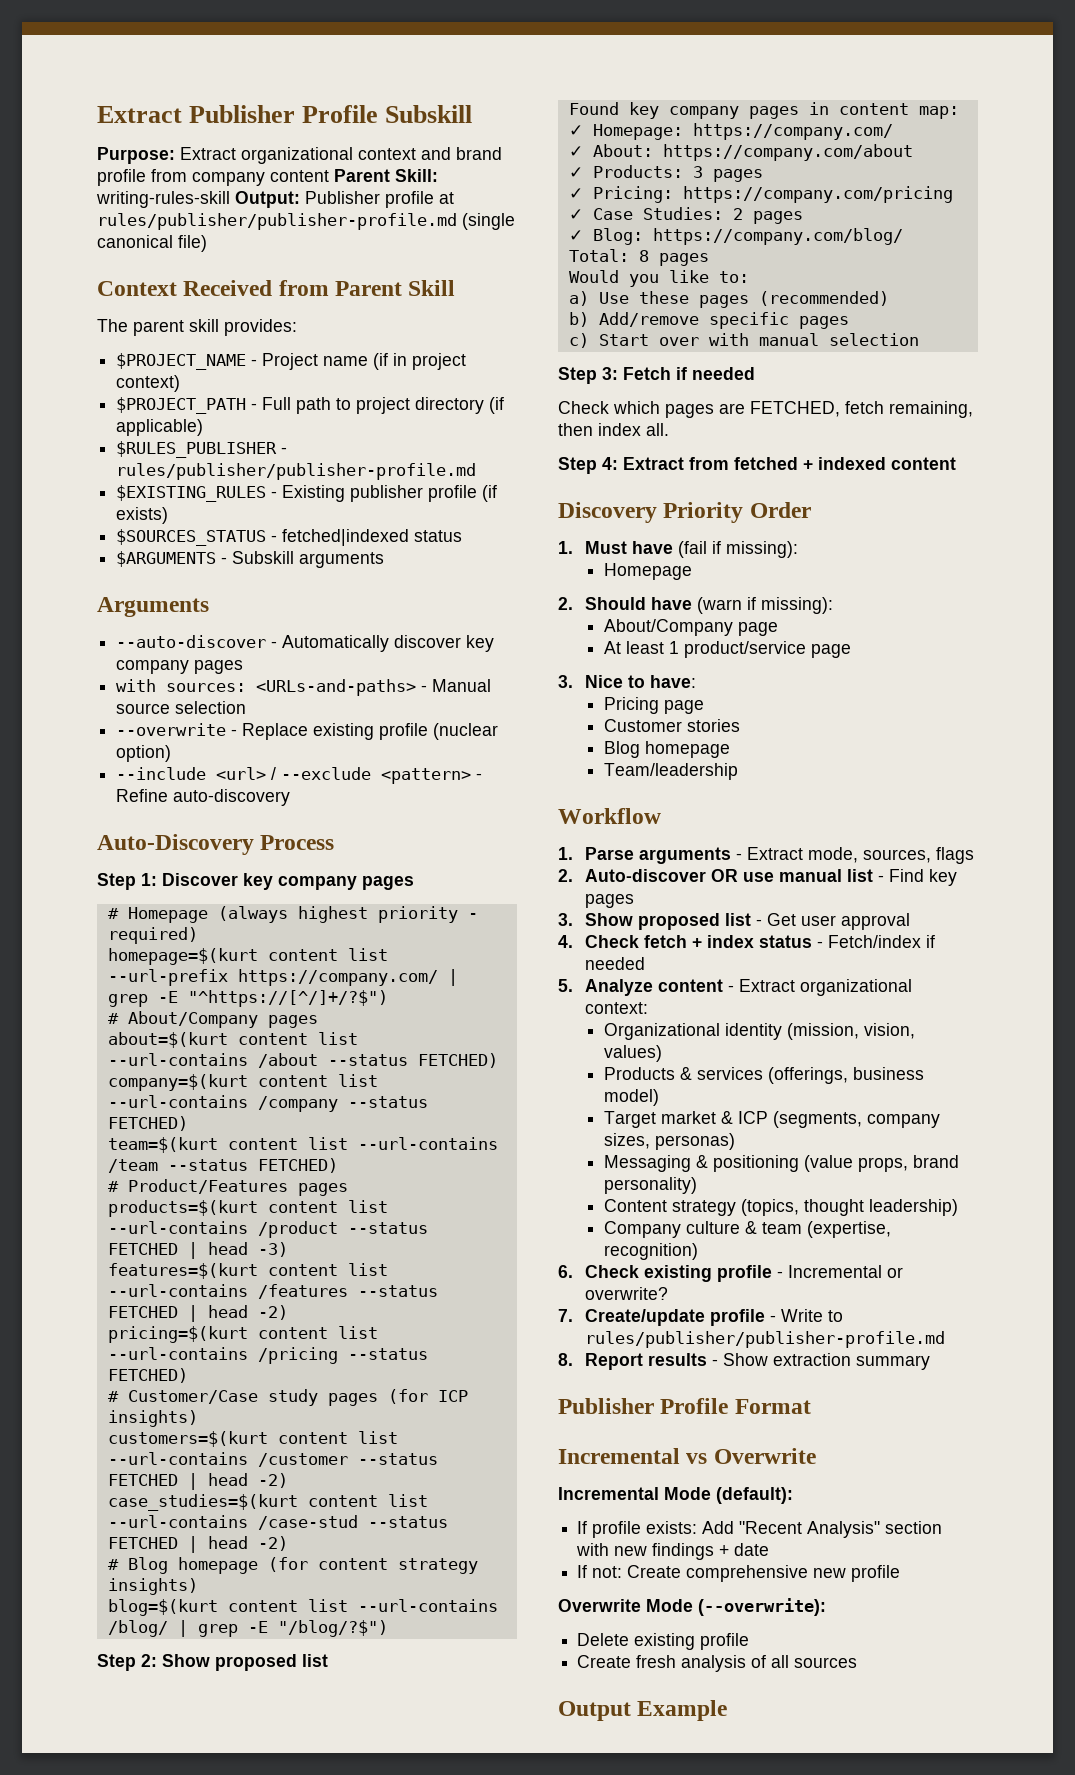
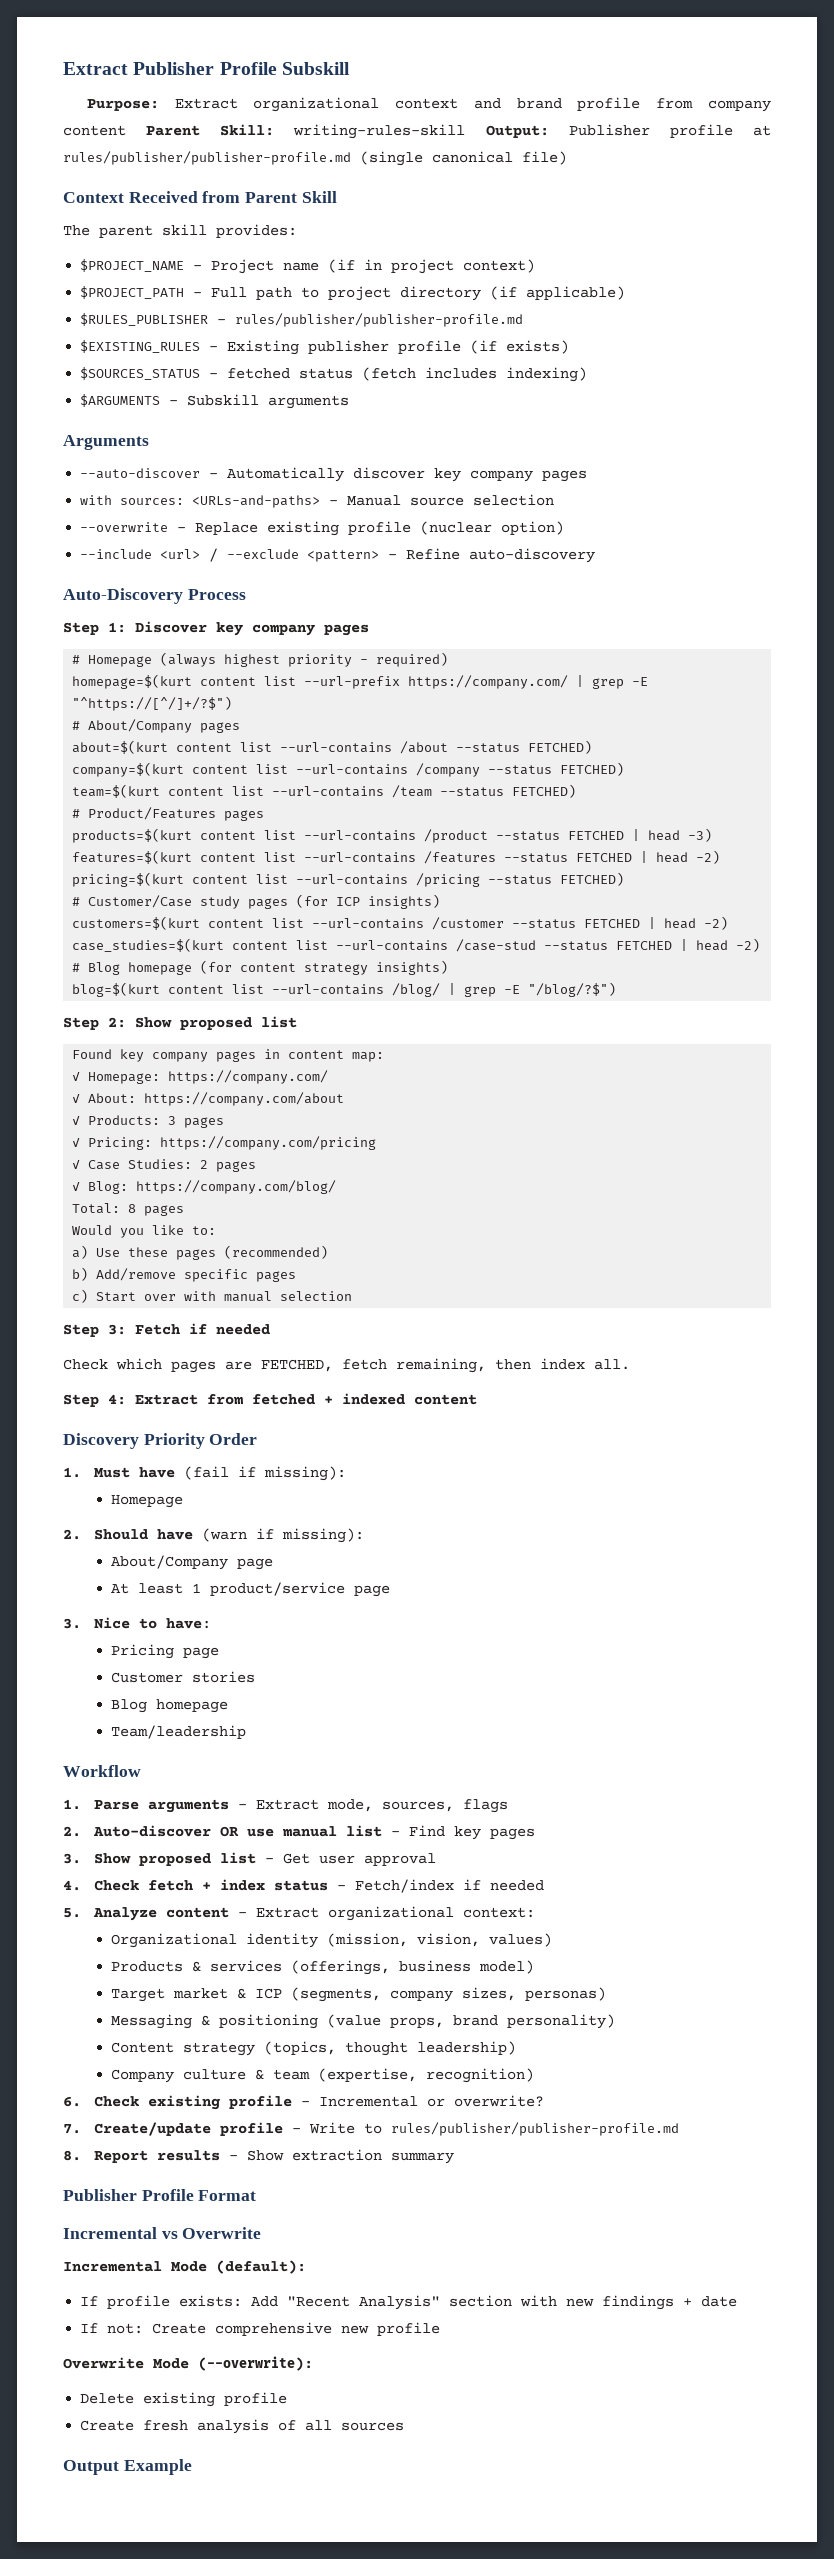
- $SOURCES_STATUS - fetched|indexed status
+ $SOURCES_STATUS - fetched status (fetch includes indexing)

